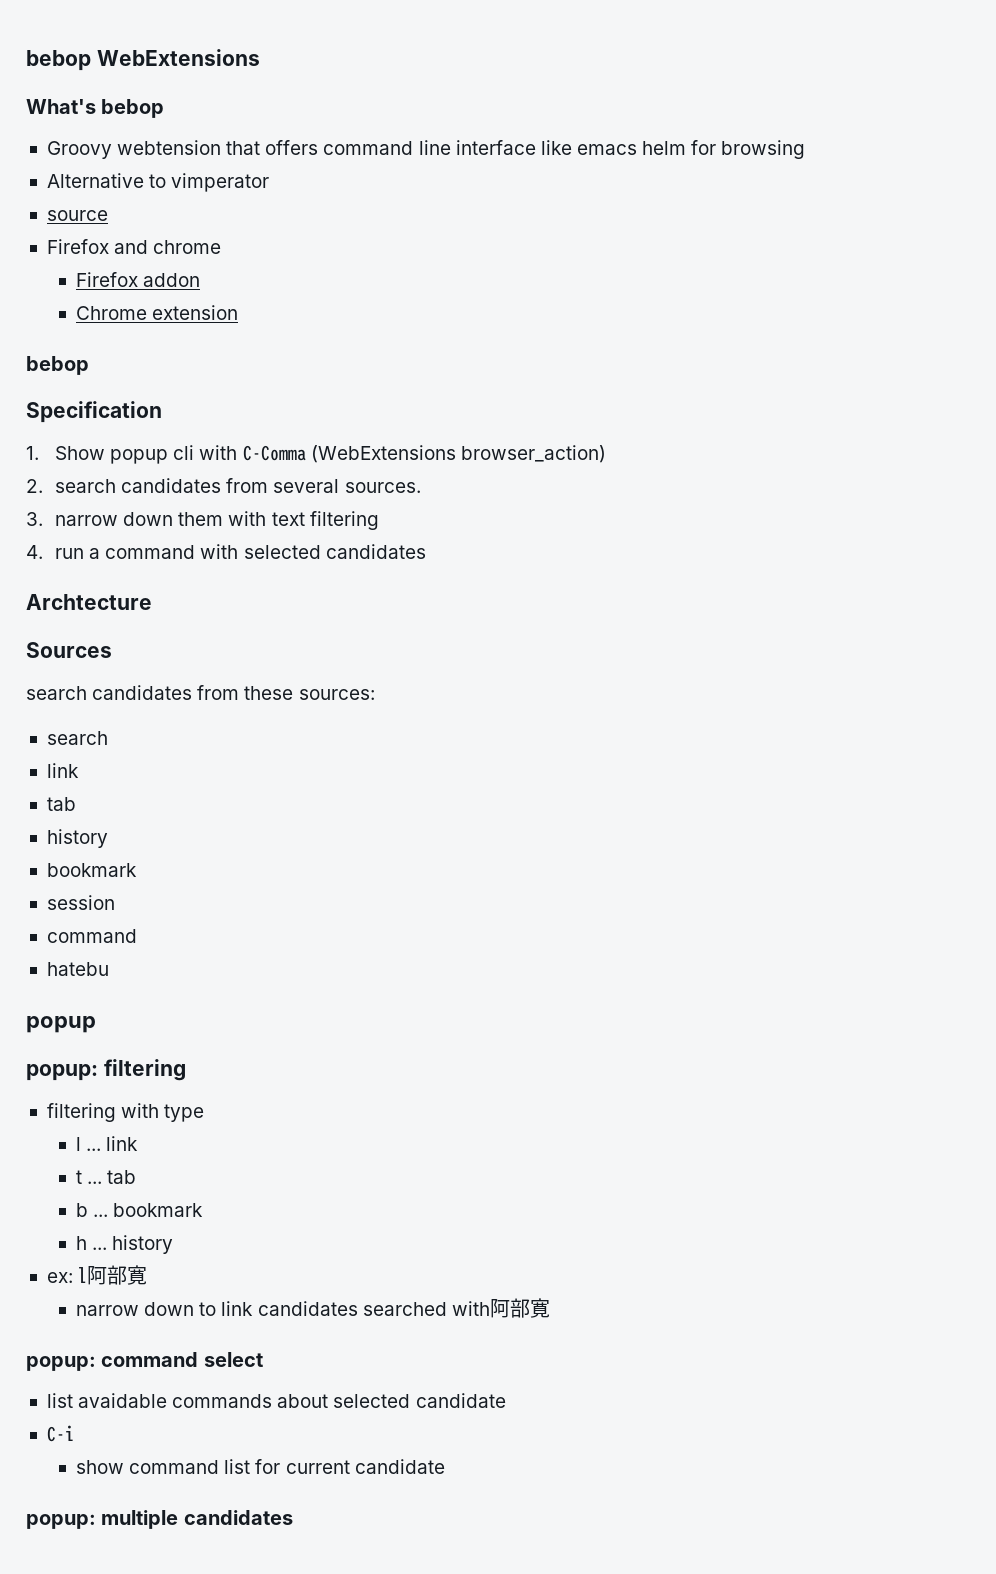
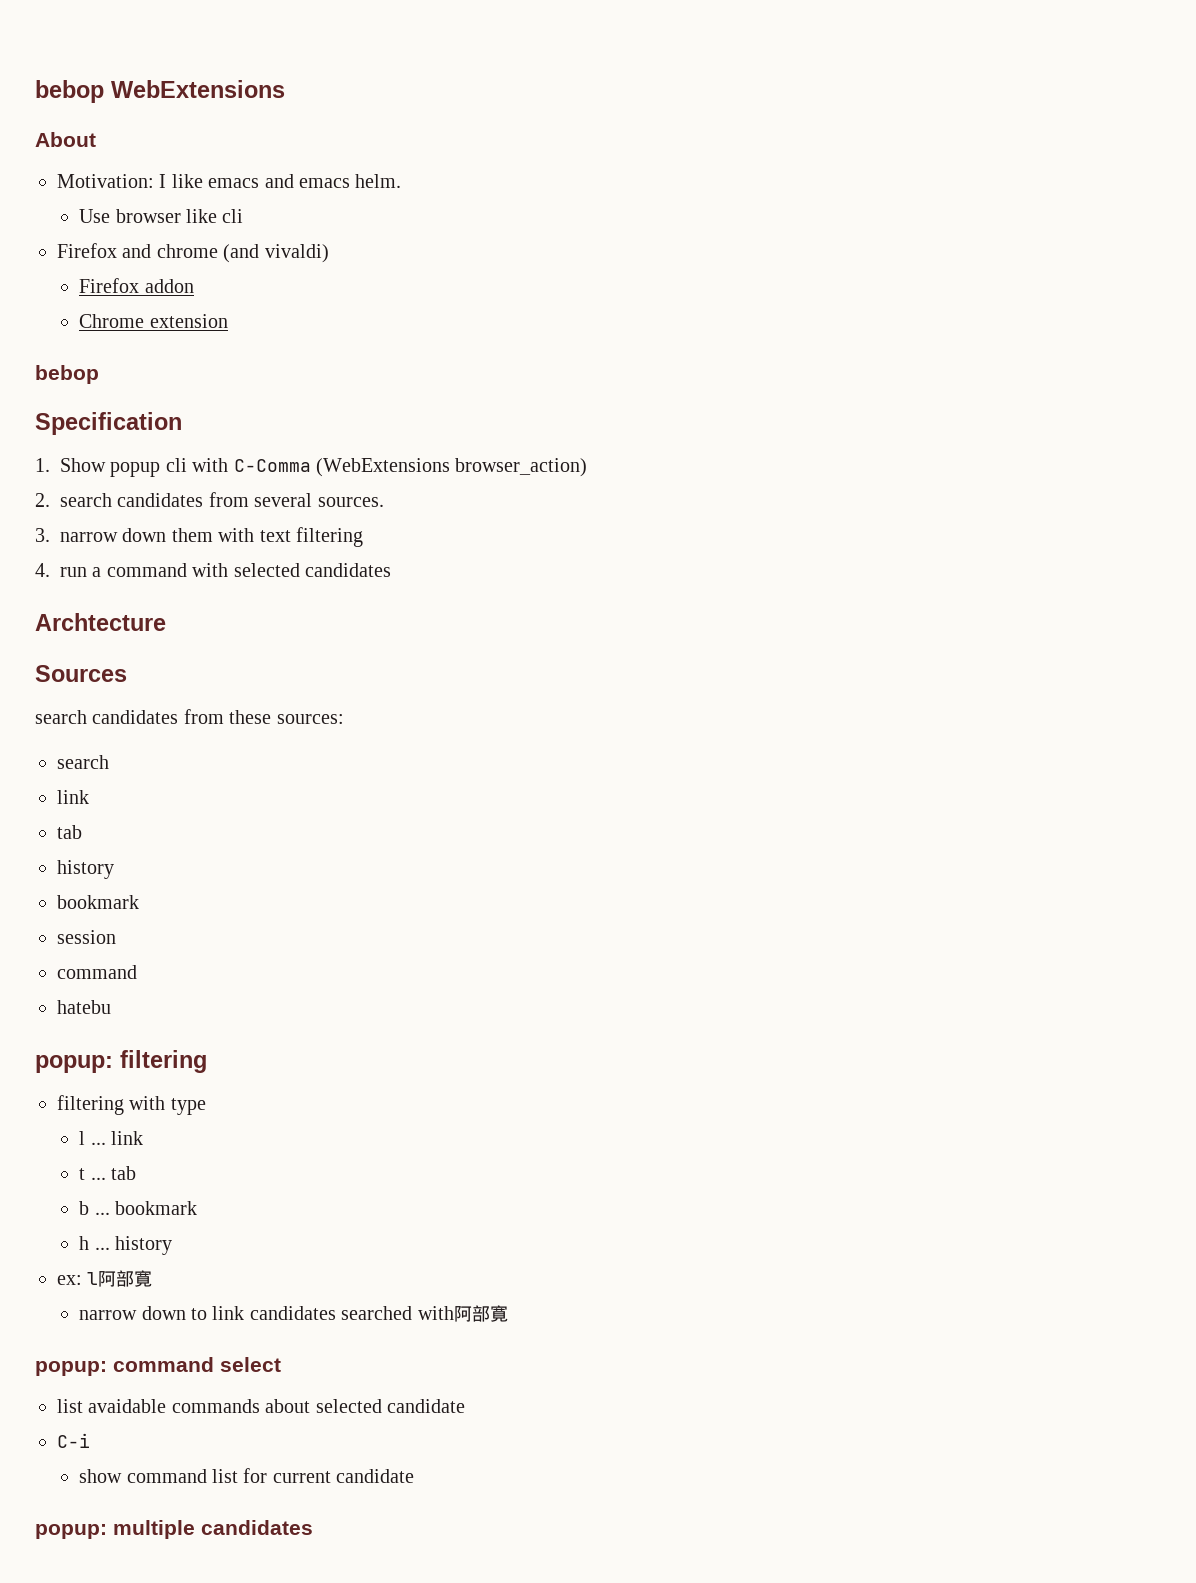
- What's bebop
- Groovy webtension that offers command line interface like emacs helm for browsing
- Alternative to vimperator
- source
+ About
+ Motivation: I like emacs and emacs helm.
+ Use browser like cli
- Firefox and chrome
+ Firefox and chrome (and vivaldi)
  hatebu
- popup

